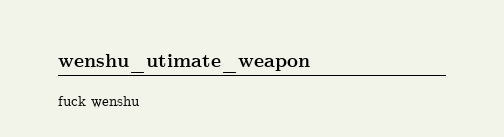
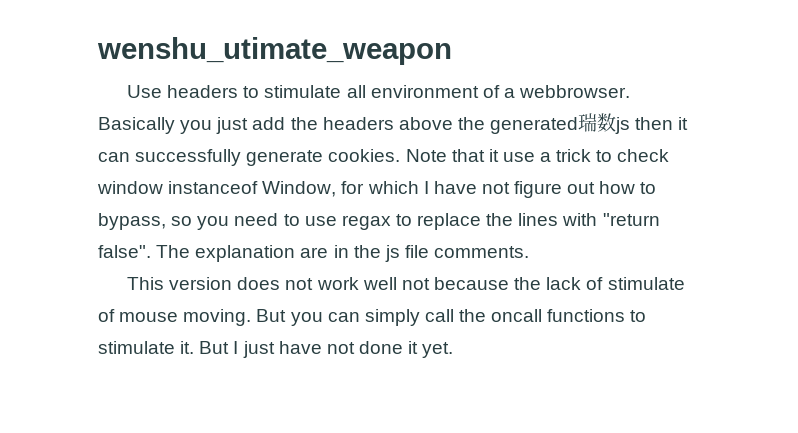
- fuck wenshu
+ Use headers to stimulate all environment of a webbrowser. Basically you just add the headers above the generated瑞数js then it can successfully generate cookies. Note that it use a trick to check window instanceof Window, for which I have not figure out how to bypass, so you need to use regax to replace the lines with "return false". The explanation are in the js file comments.
+ This version does not work well not because the lack of stimulate of mouse moving. But you can simply call the oncall functions to stimulate it. But I just have not done it yet.

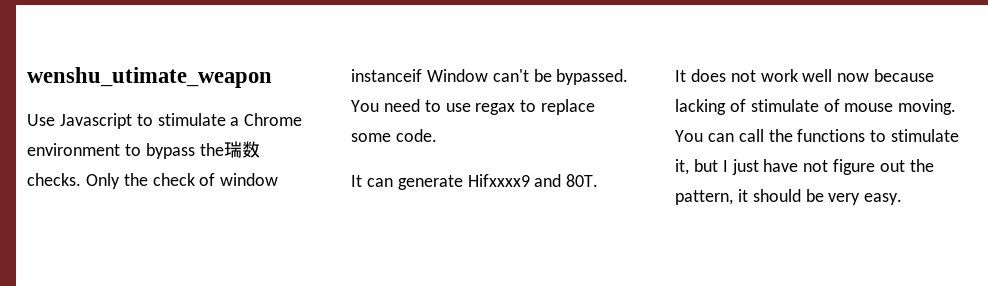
- Use headers to stimulate all environment of a webbrowser. Basically you just add the headers above the generated瑞数js then it can successfully generate cookies. Note that it use a trick to check window instanceof Window, for which I have not figure out how to bypass, so you need to use regax to replace the lines with "return false". The explanation are in the js file comments.
- This version does not work well not because the lack of stimulate of mouse moving.
+ Use Javascript to stimulate a Chrome environment to bypass the瑞数checks. Only the check of window instanceif Window can't be bypassed. You need to use regax to replace some code.
+ It can generate Hifxxxx9 and 80T.
+ It does not work well now because lacking of stimulate of mouse moving.
- But you can simply call the oncall functions to stimulate it. But I just have not done it yet.
+ You can call the functions to stimulate it, but I just have not figure out the pattern, it should be very easy.

